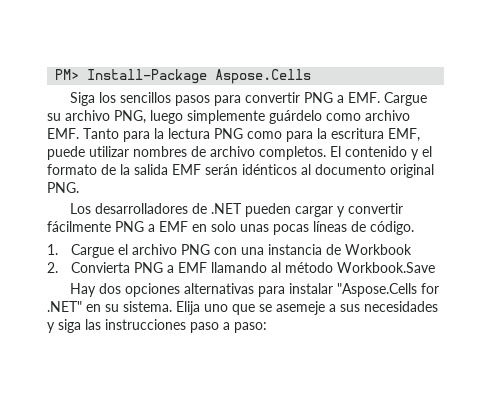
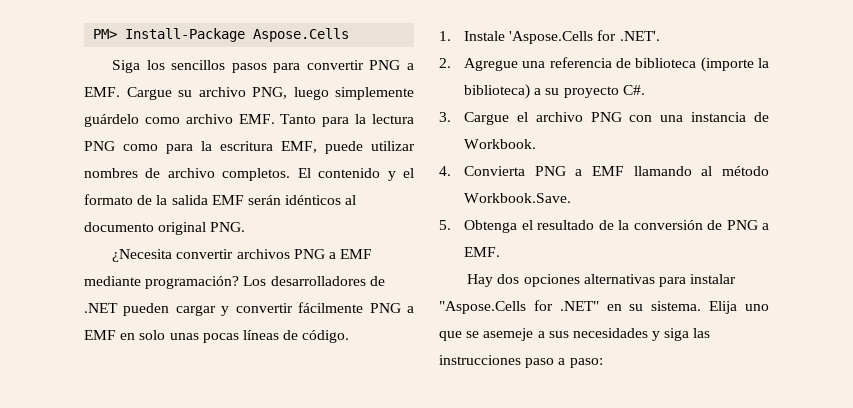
+ ¿Necesita convertir archivos PNG a EMF mediante programación?
- 1. Cargue el archivo PNG con una instancia de Workbook
- 2. Convierta PNG a EMF llamando al método Workbook.Save
+ 1. Instale 'Aspose.Cells for .NET'.
+ 2. Agregue una referencia de biblioteca (importe la biblioteca) a su proyecto C#.
+ 3. Cargue el archivo PNG con una instancia de Workbook.
+ 4. Convierta PNG a EMF llamando al método Workbook.Save.
+ 5. Obtenga el resultado de la conversión de PNG a EMF.

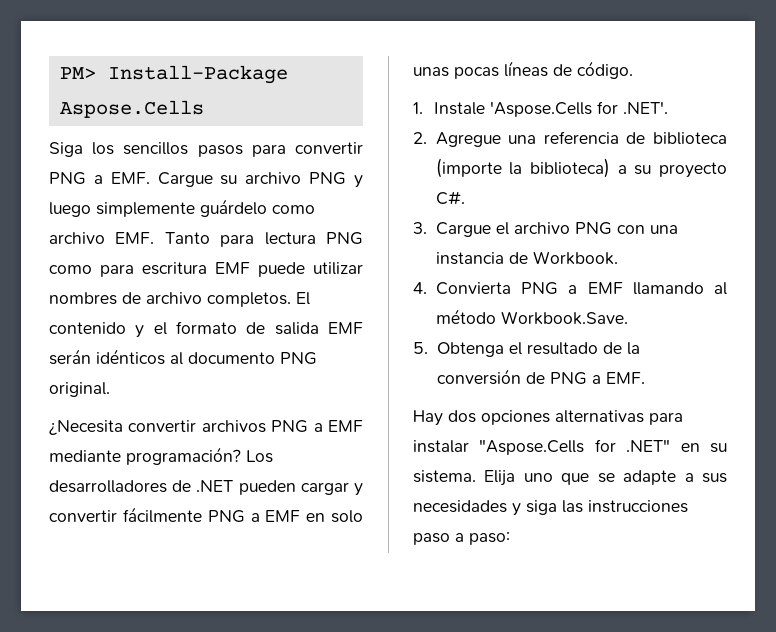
- Siga los sencillos pasos para convertir PNG a EMF. Cargue su archivo PNG, luego simplemente guárdelo como archivo EMF. Tanto para la lectura PNG como para la escritura EMF, puede utilizar nombres de archivo completos.
+ Siga los sencillos pasos para convertir PNG a EMF. Cargue su archivo PNG y luego simplemente guárdelo como archivo EMF. Tanto para lectura PNG como para escritura EMF puede utilizar nombres de archivo completos.
- El contenido y el formato de la salida EMF serán idénticos al documento original PNG.
+ El contenido y el formato de salida EMF serán idénticos al documento PNG original.
- Elija uno que se asemeje a sus necesidades y siga las instrucciones paso a paso:
+ Elija uno que se adapte a sus necesidades y siga las instrucciones paso a paso:

